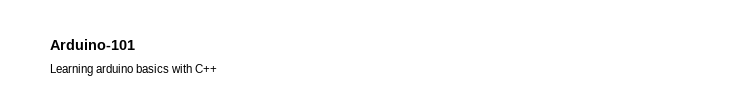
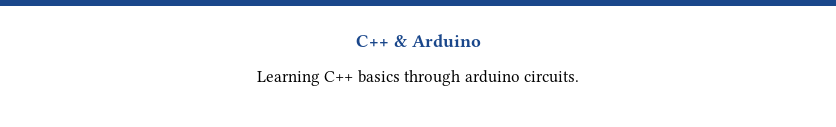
- Arduino-101
- Learning arduino basics with C++
+ C++ & Arduino
+ Learning C++ basics through arduino circuits.

